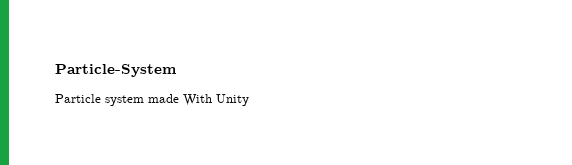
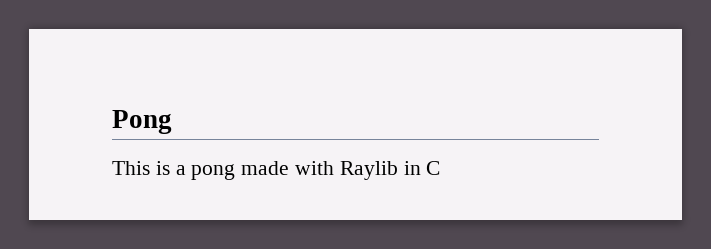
- Particle-System
- Particle system made With Unity
+ Pong
+ This is a pong made with Raylib in C

